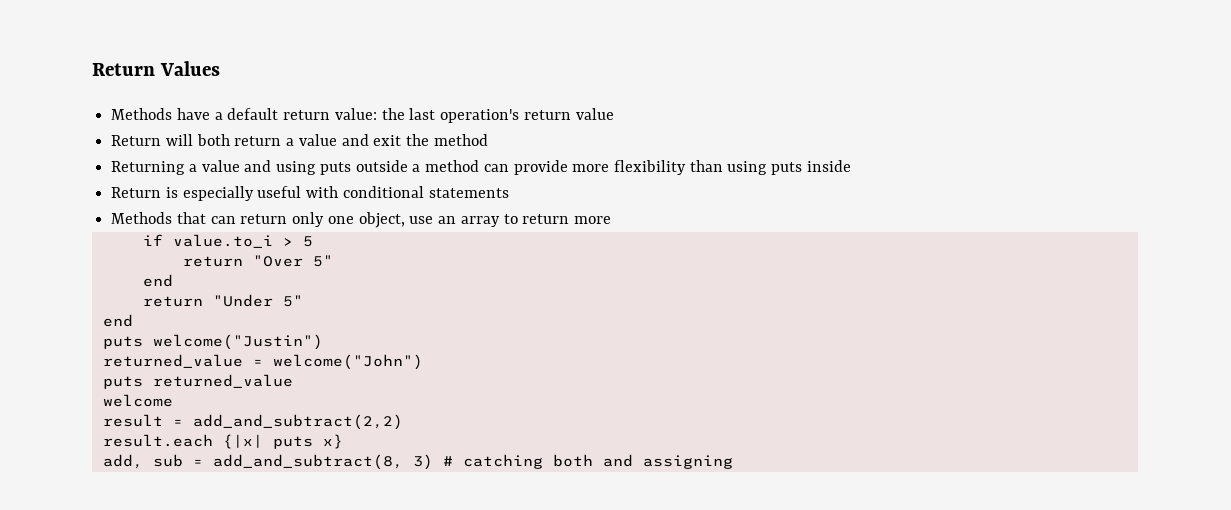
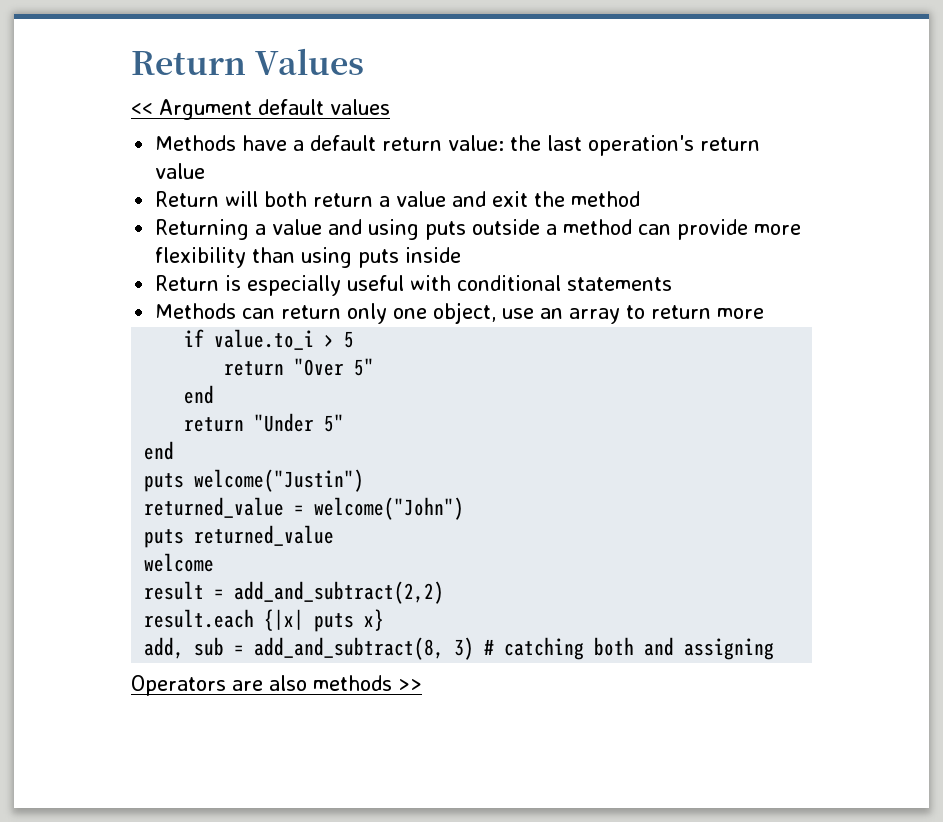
+ << Argument default values
- Methods that can return only one object, use an array to return more
+ Methods can return only one object, use an array to return more
+ Operators are also methods >>

